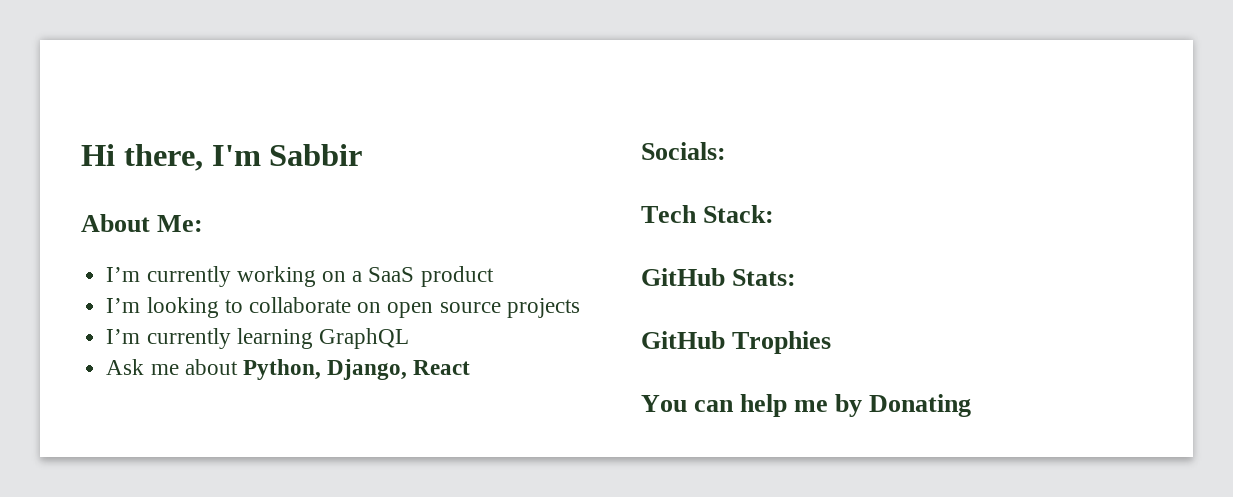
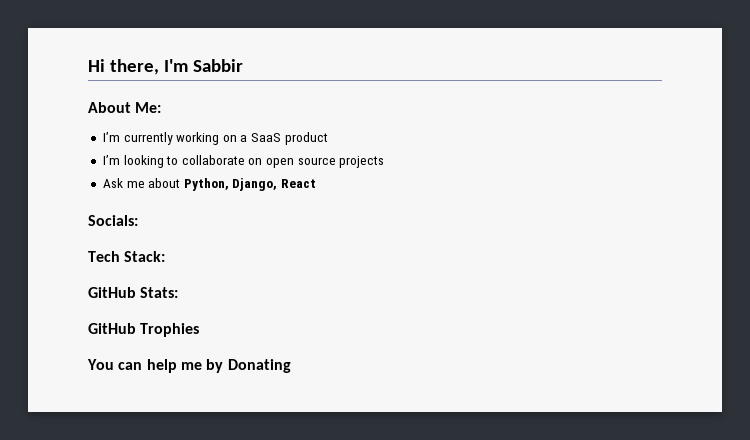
- I’m currently learning GraphQL

